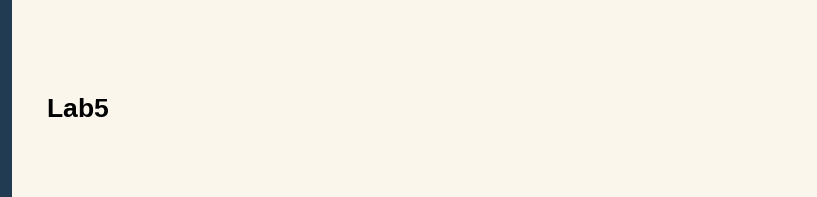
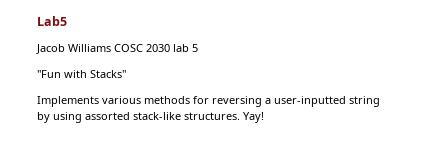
+ Jacob Williams COSC 2030 lab 5
+ "Fun with Stacks"
+ Implements various methods for reversing a user-inputted string by using assorted stack-like structures. Yay!

